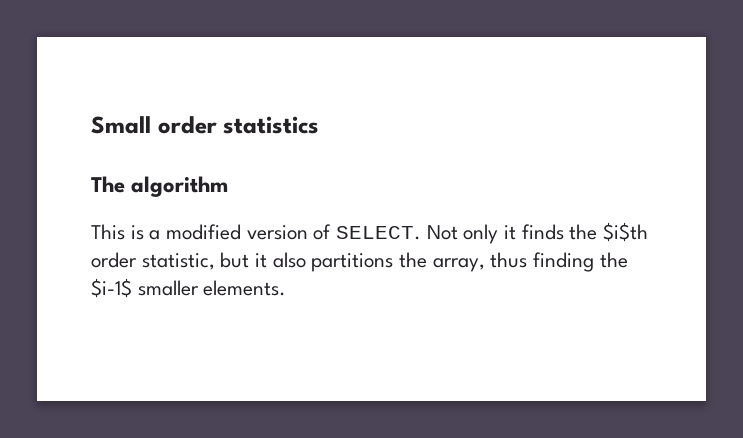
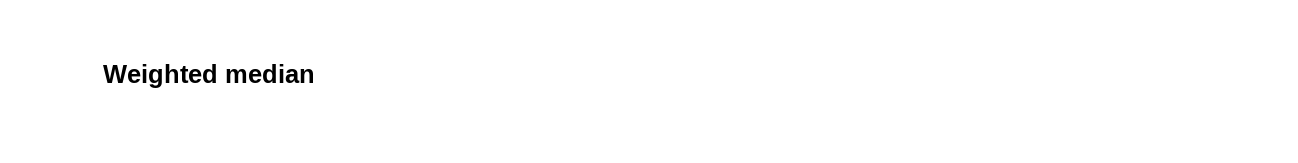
- Small order statistics
- The algorithm
- This is a modified version of SELECT. Not only it finds the $i$th order statistic, but it also partitions the array, thus finding the $i-1$ smaller elements.
+ Weighted median

